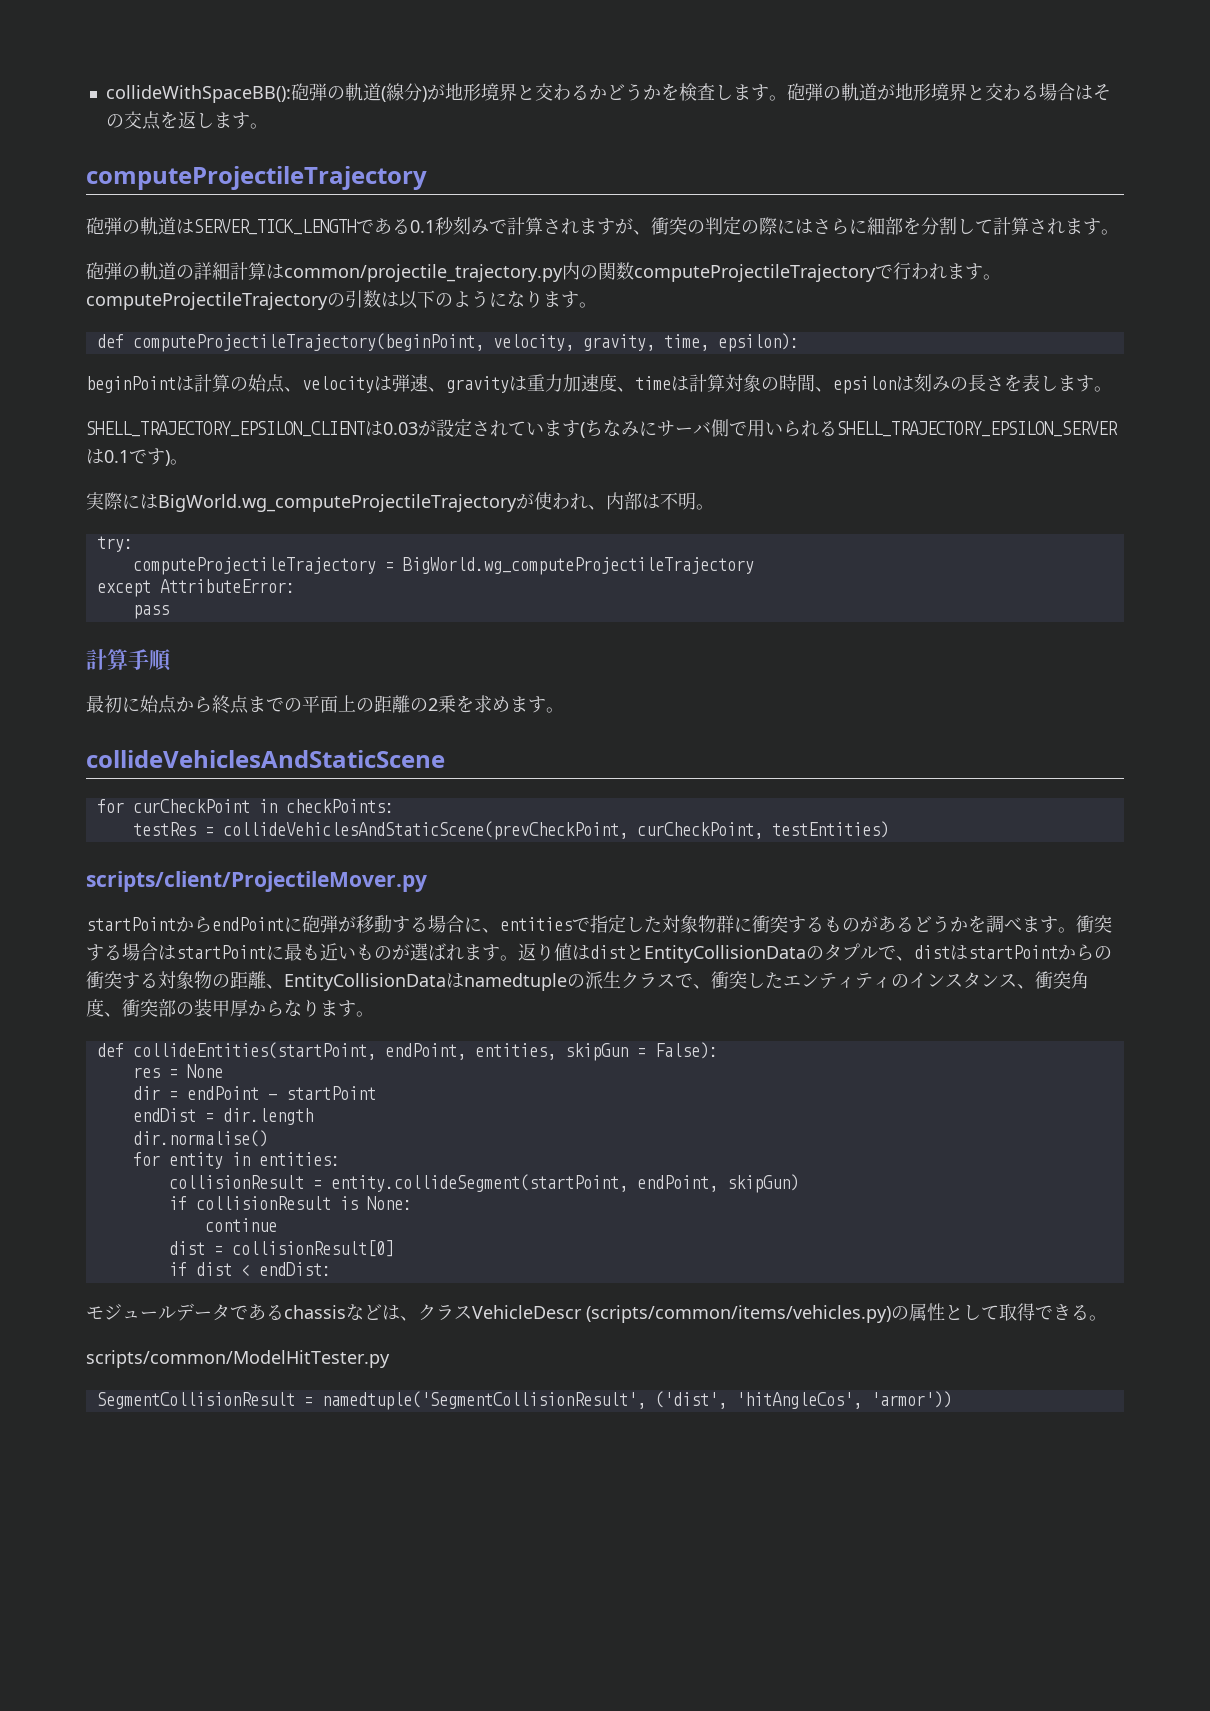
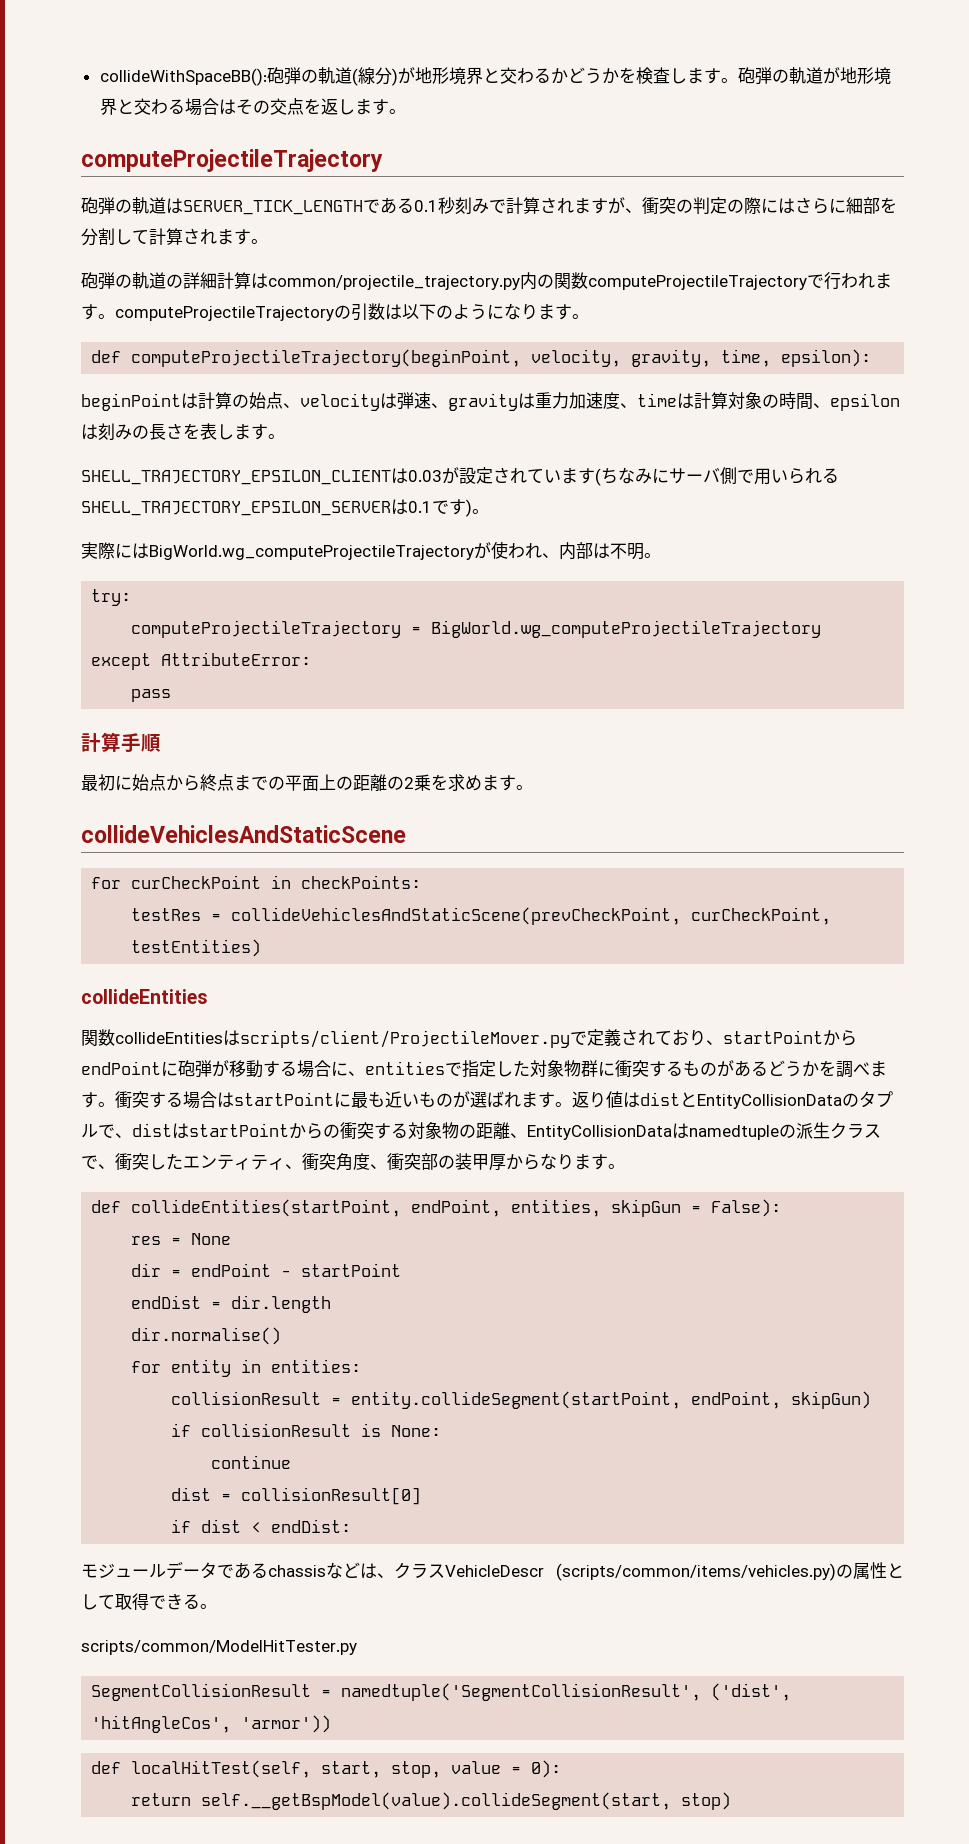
  testRes = collideVehiclesAndStaticScene(prevCheckPoint, curCheckPoint, testEntities)
- scripts/client/ProjectileMover.py
- startPointからendPointに砲弾が移動する場合に、entitiesで指定した対象物群に衝突するものがあるどうかを調べます。
+ collideEntities
+ 関数collideEntitiesはscripts/client/ProjectileMover.pyで定義されており、startPointからendPointに砲弾が移動する場合に、entitiesで指定した対象物群に衝突するものがあるどうかを調べます。
- 返り値はdistとEntityCollisionDataのタプルで、distはstartPointからの衝突する対象物の距離、EntityCollisionDataはnamedtupleの派生クラスで、衝突したエンティティのインスタンス、衝突角度、衝突部の装甲厚からなります。
+ 返り値はdistとEntityCollisionDataのタプルで、distはstartPointからの衝突する対象物の距離、EntityCollisionDataはnamedtupleの派生クラスで、衝突したエンティティ、衝突角度、衝突部の装甲厚からなります。
+ def localHitTest(self, start, stop, value = 0):
+ return self.__getBspModel(value).collideSegment(start, stop)

